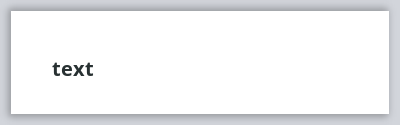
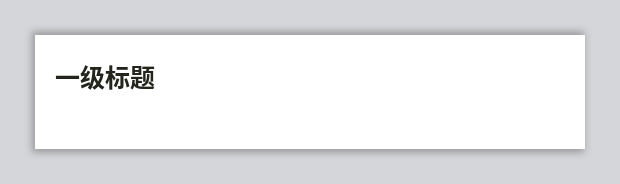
- text
+ 一级标题

